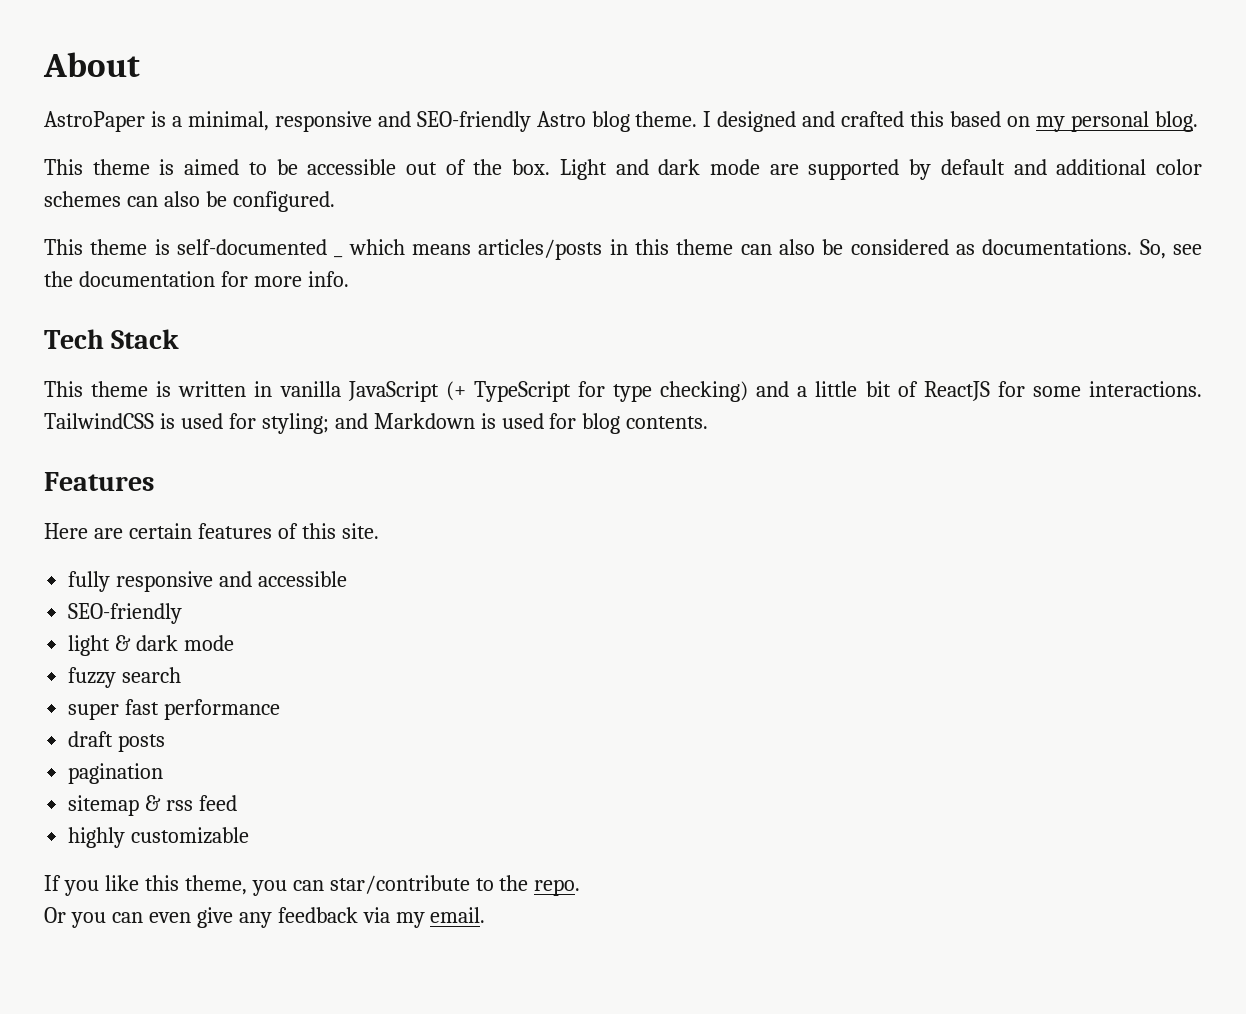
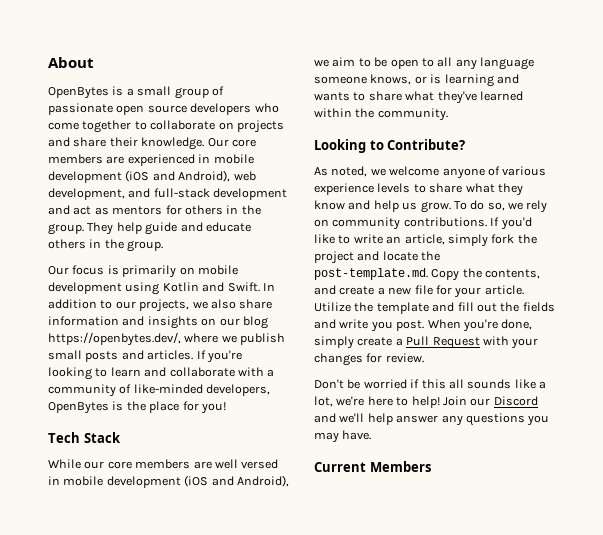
- AstroPaper is a minimal, responsive and SEO-friendly Astro blog theme. I designed and crafted this based on my personal blog.
- This theme is aimed to be accessible out of the box. Light and dark mode are supported by default and additional color schemes can also be configured.
- This theme is self-documented _ which means articles/posts in this theme can also be considered as documentations. So, see the documentation for more info.
+ OpenBytes is a small group of passionate open source developers who come together to collaborate on projects and share their knowledge. Our core members are experienced in mobile development (iOS and Android), web development, and full-stack development and act as mentors for others in the group. They help guide and educate others in the group.
+ Our focus is primarily on mobile development using Kotlin and Swift. In addition to our projects, we also share information and insights on our blog https://openbytes.dev/, where we publish small posts and articles. If you're looking to learn and collaborate with a community of like-minded developers, OpenBytes is the place for you!
  Tech Stack
- This theme is written in vanilla JavaScript (+ TypeScript for type checking) and a little bit of ReactJS for some interactions. TailwindCSS is used for styling; and Markdown is used for blog contents.
- Features
- Here are certain features of this site.
- fully responsive and accessible
- SEO-friendly
- light & dark mode
- fuzzy search
- super fast performance
- draft posts
- pagination
- sitemap & rss feed
- highly customizable
- If you like this theme, you can star/contribute to the repo.
- Or you can even give any feedback via my email.
+ While our core members are well versed in mobile development (iOS and Android), we aim to be open to all any language someone knows, or is learning and wants to share what they've learned within the community.
+ Looking to Contribute?
+ As noted, we welcome anyone of various experience levels to share what they know and help us grow. To do so, we rely on community contributions. If you'd like to write an article, simply fork the project and locate the post-template.md. Copy the contents, and create a new file for your article. Utilize the template and fill out the fields and write you post. When you're done, simply create a Pull Request with your changes for review.
+ Don't be worried if this all sounds like a lot, we're here to help! Join our Discord and we'll help answer any questions you may have.
+ Current Members

